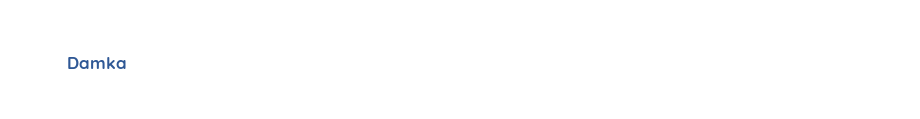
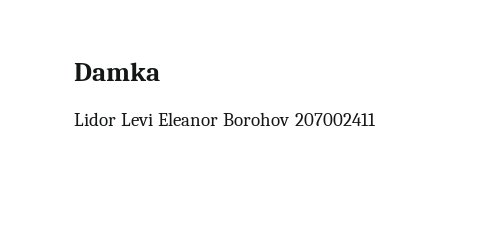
+ Lidor Levi Eleanor Borohov 207002411

